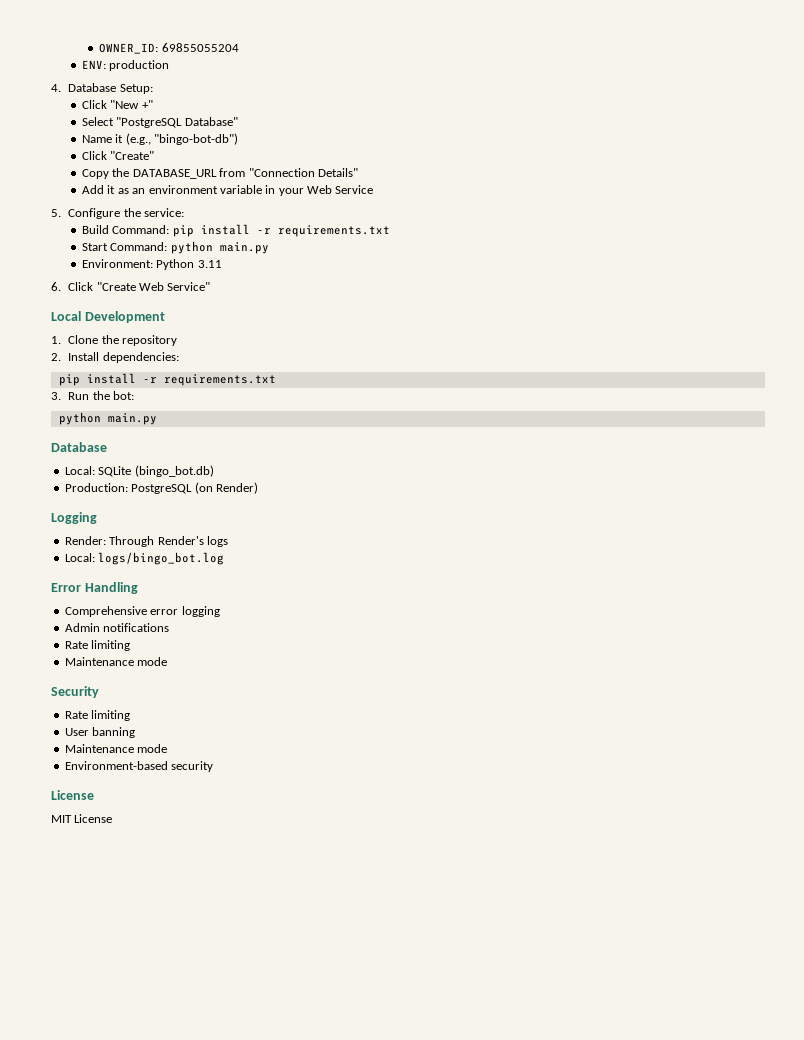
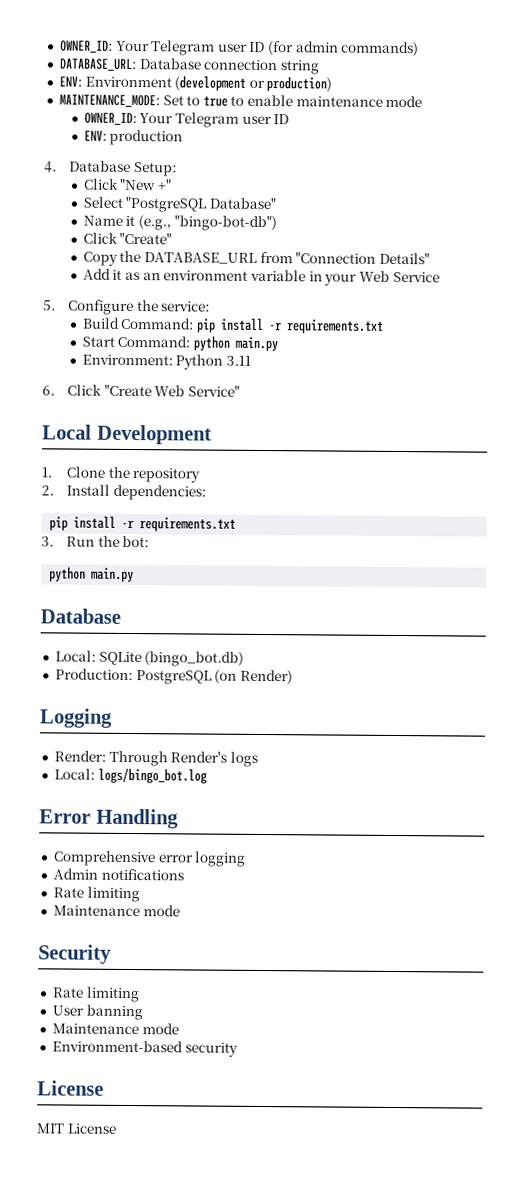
- OWNER_ID: 69855055204
+ OWNER_ID: Your Telegram user ID (for admin commands)
+ DATABASE_URL: Database connection string
+ ENV: Environment (development or production)
+ MAINTENANCE_MODE: Set to true to enable maintenance mode
+ OWNER_ID: Your Telegram user ID

